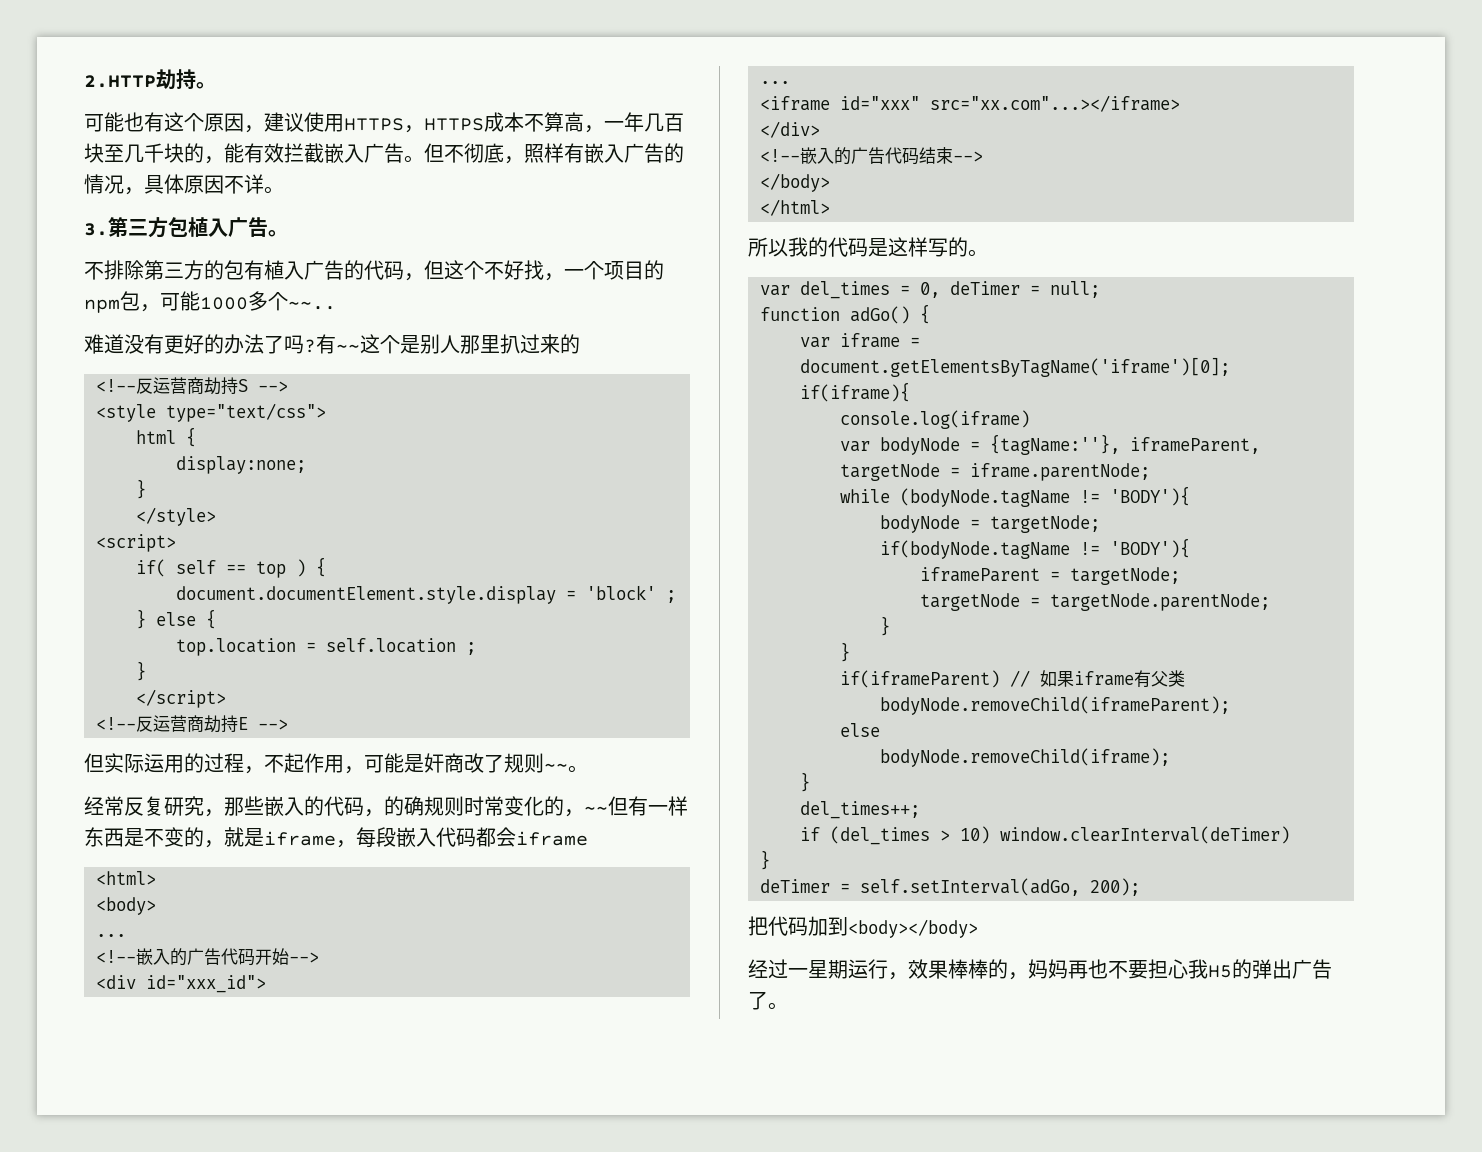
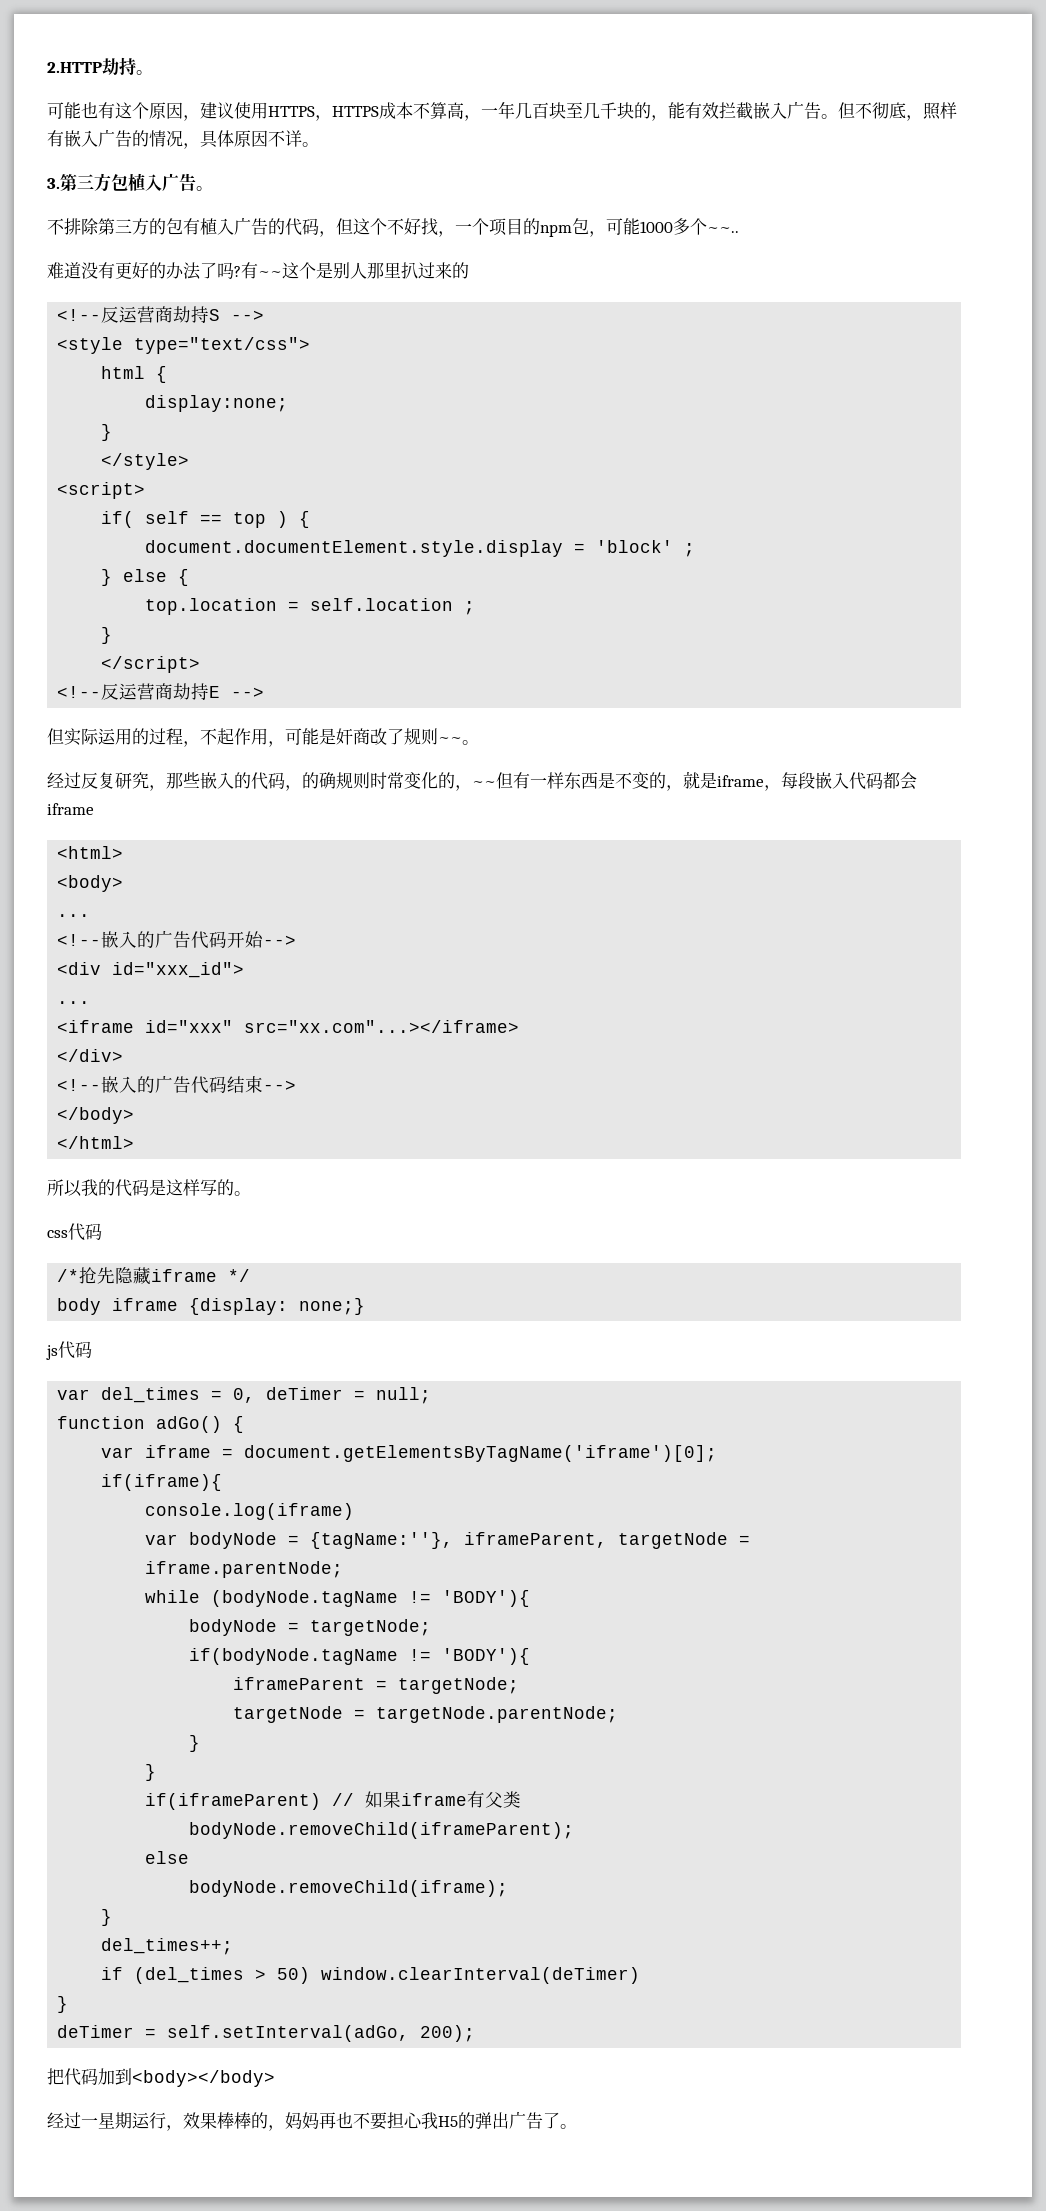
- 经常反复研究，那些嵌入的代码，的确规则时常变化的，~~但有一样东西是不变的，就是iframe，每段嵌入代码都会iframe
+ 经过反复研究，那些嵌入的代码，的确规则时常变化的，~~但有一样东西是不变的，就是iframe，每段嵌入代码都会iframe
+ css代码
+ /*抢先隐藏iframe */
+ body iframe {display: none;}
+ js代码
- if (del_times > 10) window.clearInterval(deTimer)
+ if (del_times > 50) window.clearInterval(deTimer)

